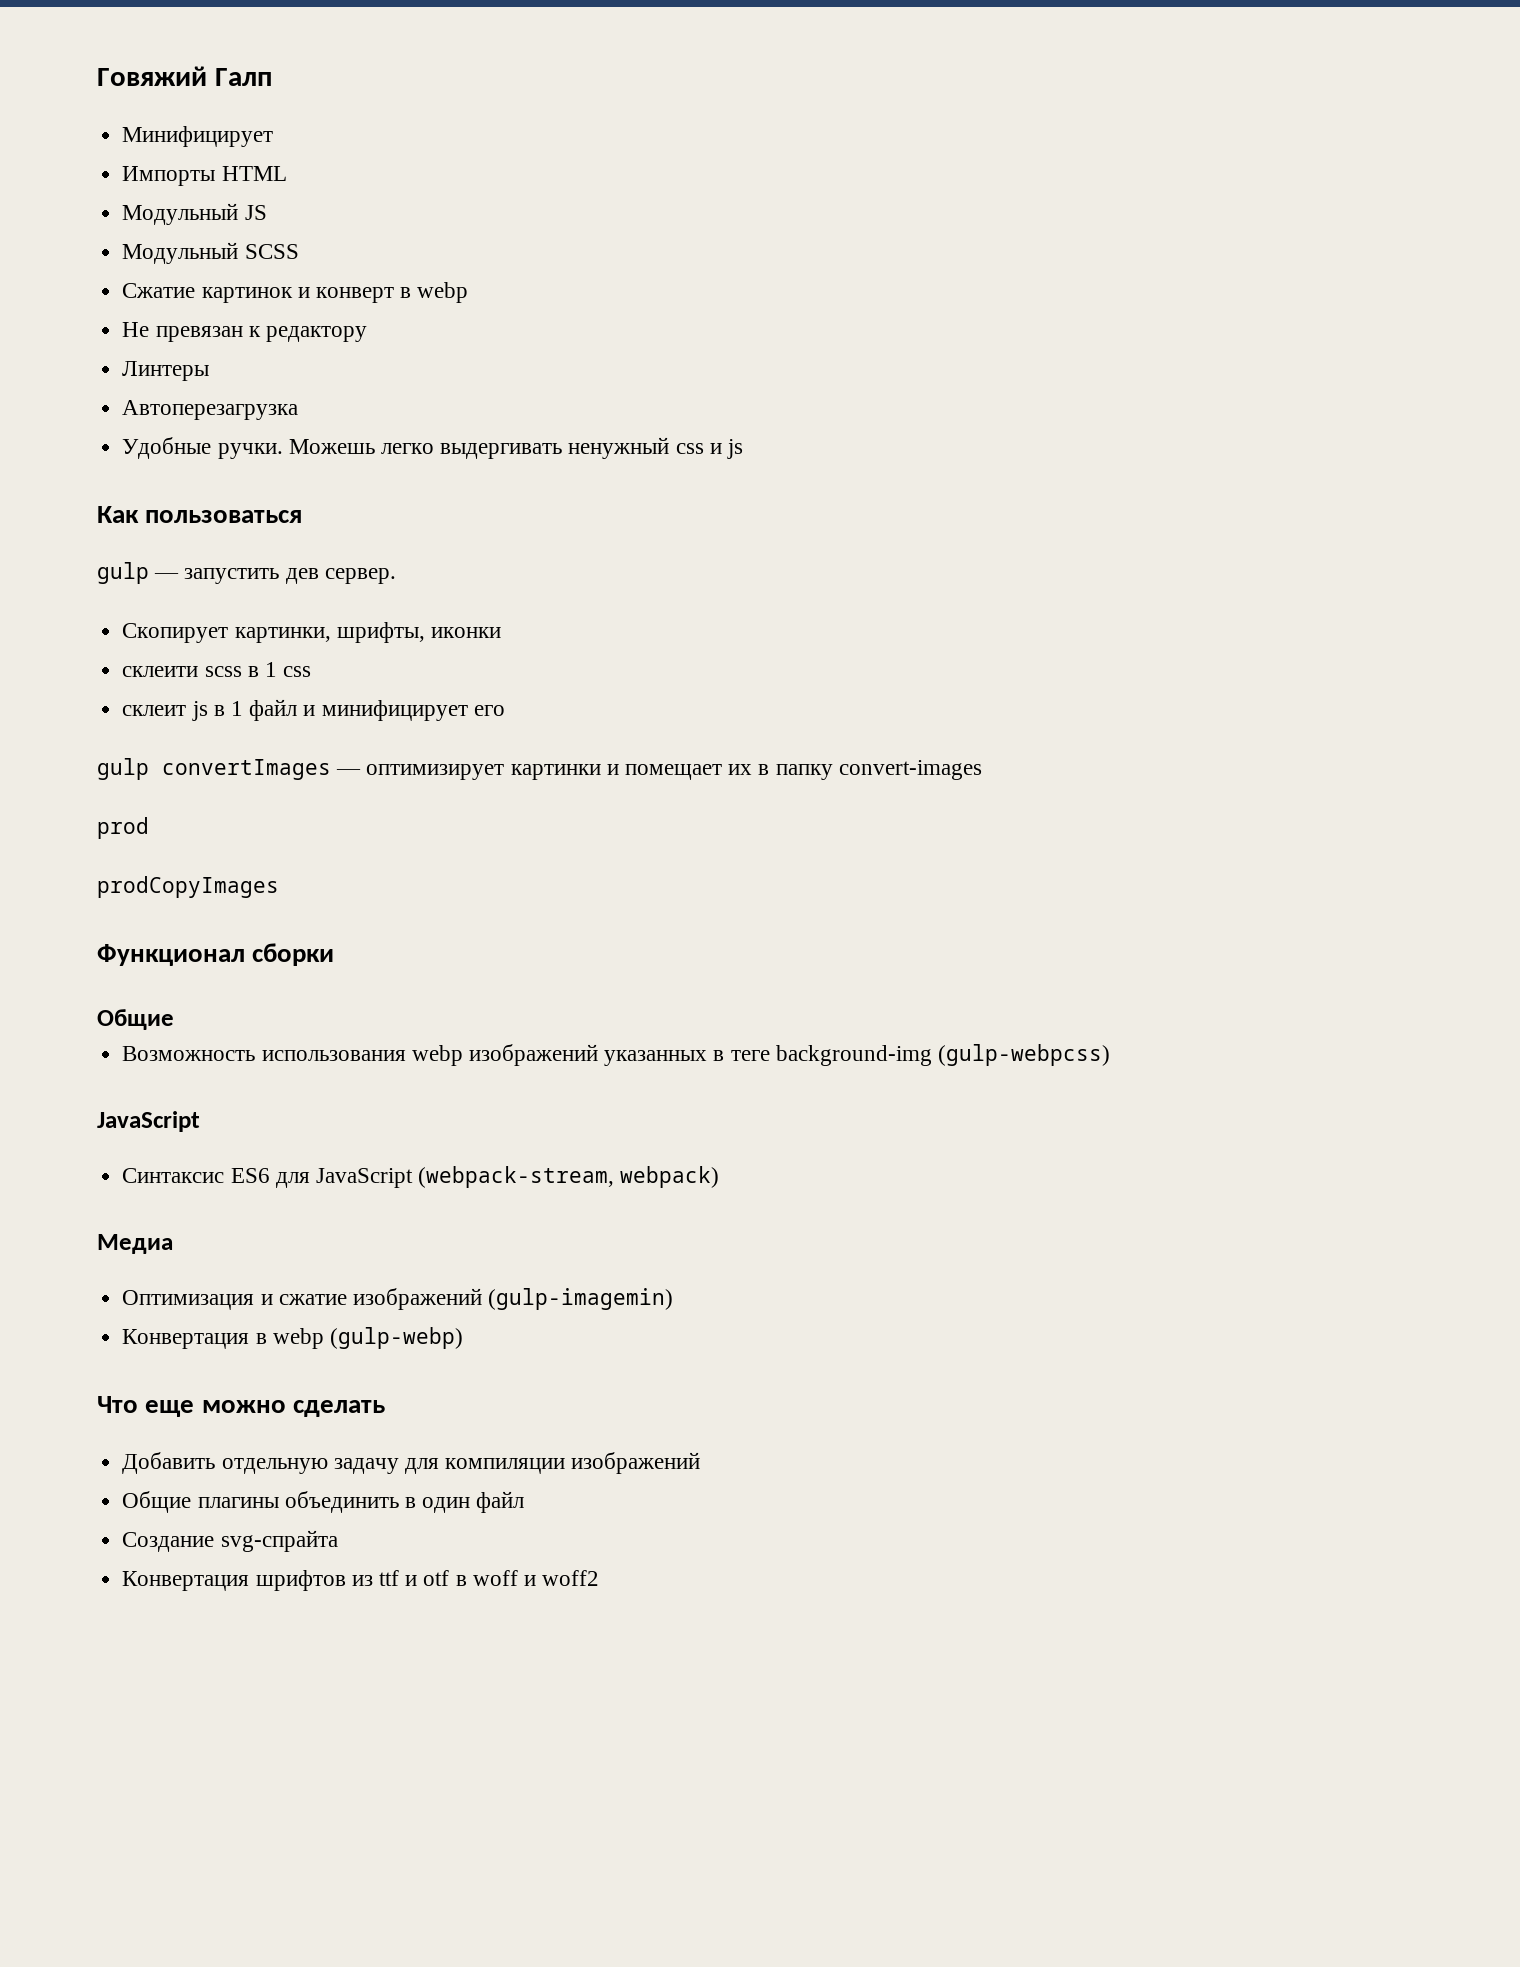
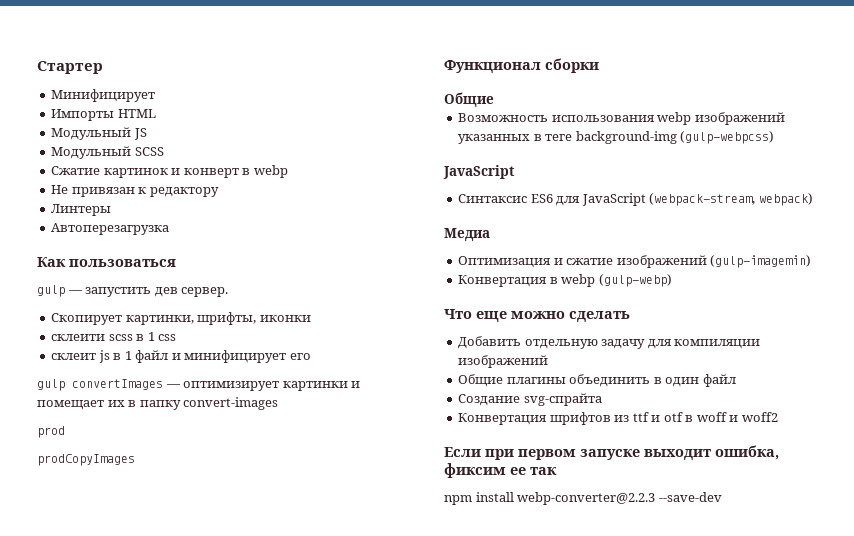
- Говяжий Галп
+ Стартер
- Не превязан к редактору
+ Не привязан к редактору
- Удобные ручки. Можешь легко выдергивать ненужный css и js
+ Если при первом запуске выходит ошибка, фиксим ее так
+ npm install webp-converter@2.2.3 --save-dev

